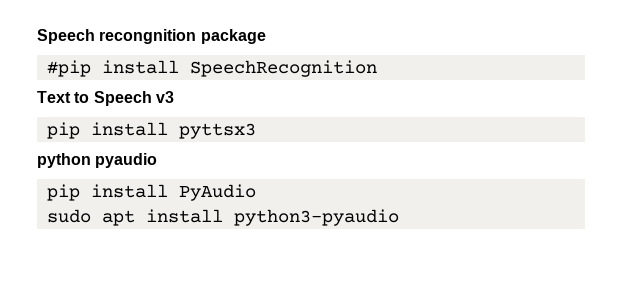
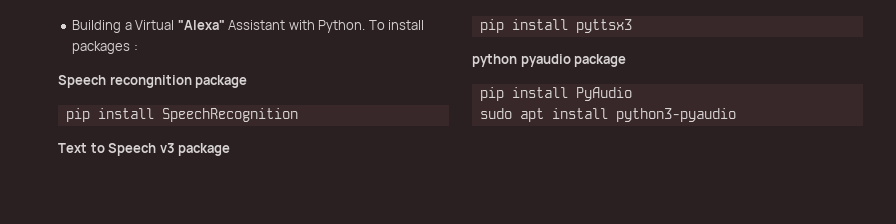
+ Building a Virtual "Alexa" Assistant with Python. To install packages :
- #pip install SpeechRecognition
+ pip install SpeechRecognition
- Text to Speech v3
+ Text to Speech v3 package
- python pyaudio
+ python pyaudio package

